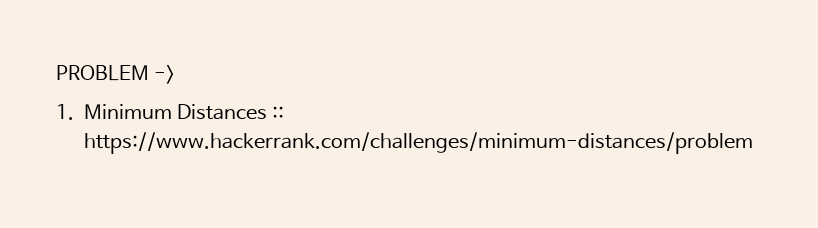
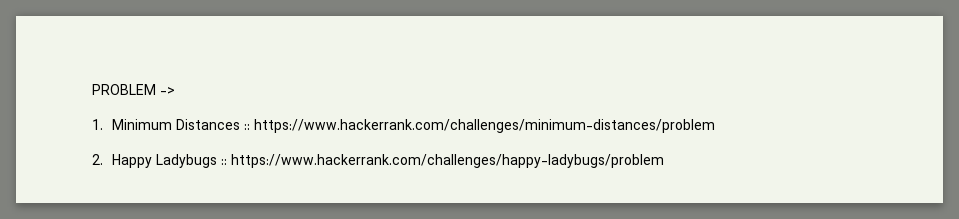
+ 2. Happy Ladybugs :: https://www.hackerrank.com/challenges/happy-ladybugs/problem

